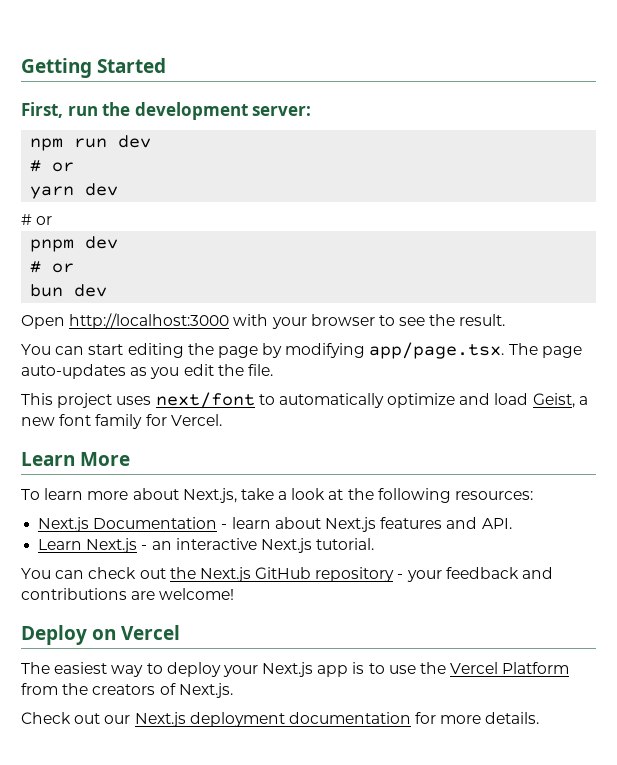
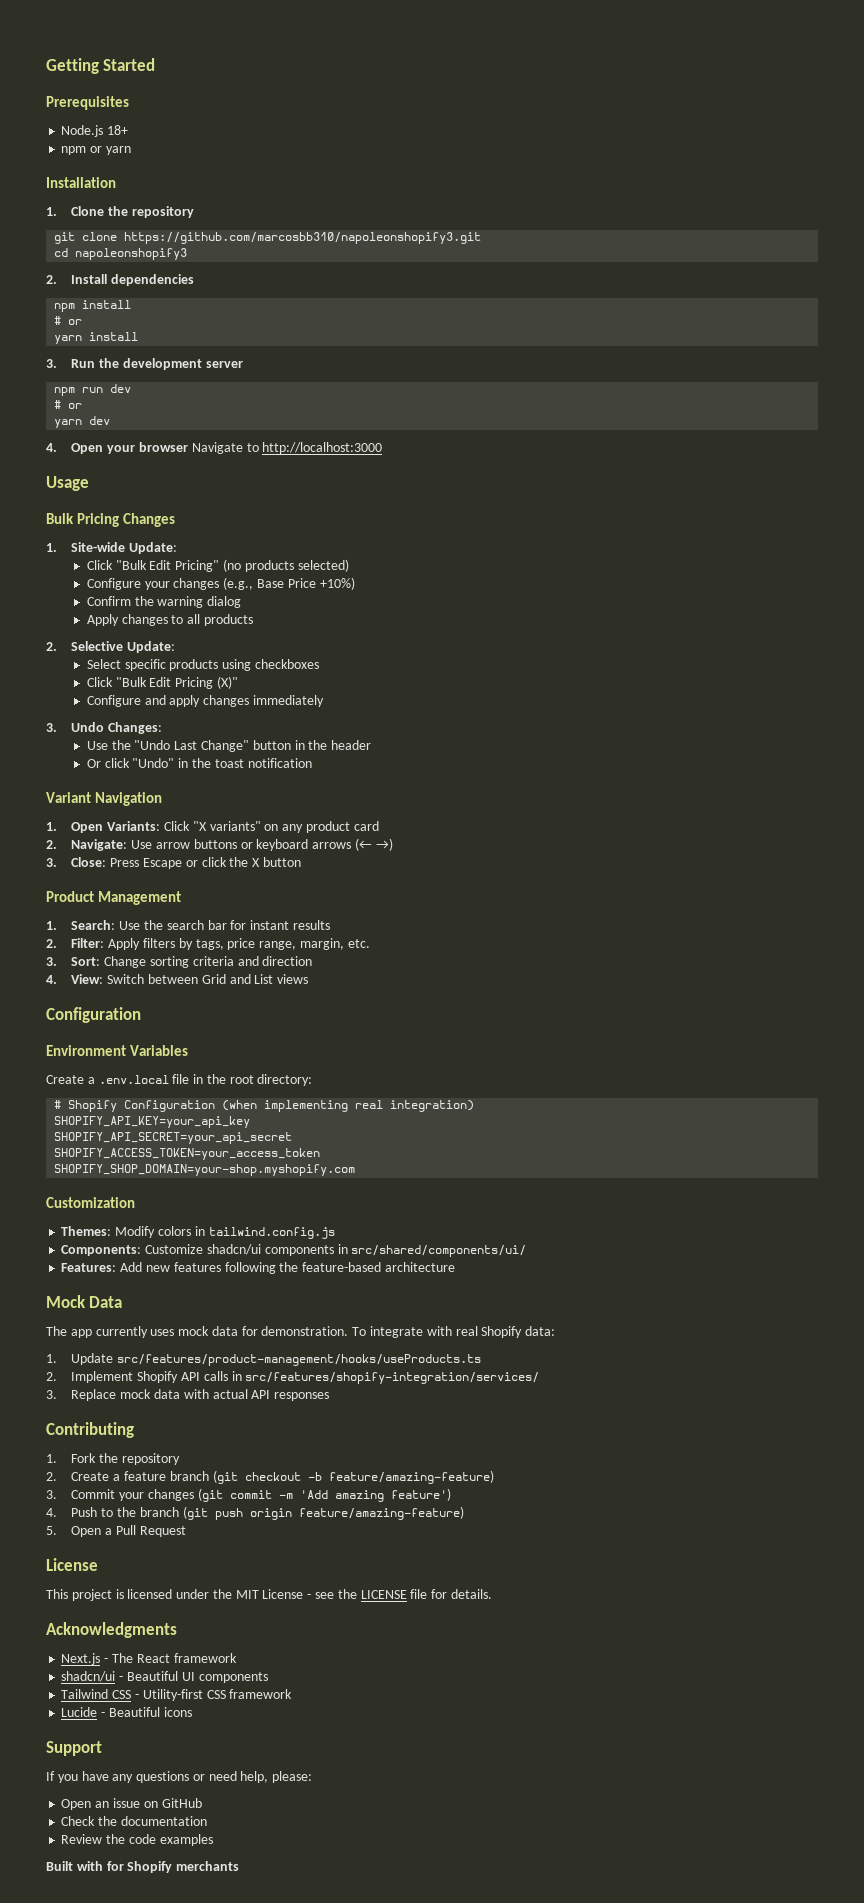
- First, run the development server:
+ Prerequisites
+ Node.js 18+
+ npm or yarn
+ Installation
+ 1. Clone the repository
+ git clone https://github.com/marcosbb310/napoleonshopify3.git
+ cd napoleonshopify3
+ 2. Install dependencies
+ npm install
+ # or
+ yarn install
+ 3. Run the development server
  yarn dev
- # or
- pnpm dev
- # or
- bun dev
- Open http://localhost:3000 with your browser to see the result.
- You can start editing the page by modifying app/page.tsx. The page auto-updates as you edit the file.
- This project uses next/font to automatically optimize and load Geist, a new font family for Vercel.
- Learn More
- To learn more about Next.js, take a look at the following resources:
- Next.js Documentation - learn about Next.js features and API.
- Learn Next.js - an interactive Next.js tutorial.
- You can check out the Next.js GitHub repository - your feedback and contributions are welcome!
- Deploy on Vercel
- The easiest way to deploy your Next.js app is to use the Vercel Platform from the creators of Next.js.
- Check out our Next.js deployment documentation for more details.
+ 4. Open your browser Navigate to http://localhost:3000
+ Usage
+ Bulk Pricing Changes
+ 1. Site-wide Update:
+ Click "Bulk Edit Pricing" (no products selected)
+ Configure your changes (e.g., Base Price +10%)
+ Confirm the warning dialog
+ Apply changes to all products
+ 2. Selective Update:
+ Select specific products using checkboxes
+ Click "Bulk Edit Pricing (X)"
+ Configure and apply changes immediately
+ 3. Undo Changes:
+ Use the "Undo Last Change" button in the header
+ Or click "Undo" in the toast notification
+ Variant Navigation
+ 1. Open Variants: Click "X variants" on any product card
+ 2. Navigate: Use arrow buttons or keyboard arrows (← →)
+ 3. Close: Press Escape or click the X button
+ Product Management
+ 1. Search: Use the search bar for instant results
+ 2. Filter: Apply filters by tags, price range, margin, etc.
+ 3. Sort: Change sorting criteria and direction
+ 4. View: Switch between Grid and List views
+ Configuration
+ Environment Variables
+ Create a .env.local file in the root directory:
+ # Shopify Configuration (when implementing real integration)
+ SHOPIFY_API_KEY=your_api_key
+ SHOPIFY_API_SECRET=your_api_secret
+ SHOPIFY_ACCESS_TOKEN=your_access_token
+ SHOPIFY_SHOP_DOMAIN=your-shop.myshopify.com
+ Customization
+ Themes: Modify colors in tailwind.config.js
+ Components: Customize shadcn/ui components in src/shared/components/ui/
+ Features: Add new features following the feature-based architecture
+ Mock Data
+ The app currently uses mock data for demonstration. To integrate with real Shopify data:
+ 1. Update src/features/product-management/hooks/useProducts.ts
+ 2. Implement Shopify API calls in src/features/shopify-integration/services/
+ 3. Replace mock data with actual API responses
+ Contributing
+ 1. Fork the repository
+ 2. Create a feature branch (git checkout -b feature/amazing-feature)
+ 3. Commit your changes (git commit -m 'Add amazing feature')
+ 4. Push to the branch (git push origin feature/amazing-feature)
+ 5. Open a Pull Request
+ License
+ This project is licensed under the MIT License - see the LICENSE file for details.
+ Acknowledgments
+ Next.js - The React framework
+ shadcn/ui - Beautiful UI components
+ Tailwind CSS - Utility-first CSS framework
+ Lucide - Beautiful icons
+ Support
+ If you have any questions or need help, please:
+ Open an issue on GitHub
+ Check the documentation
+ Review the code examples
+ Built with for Shopify merchants

